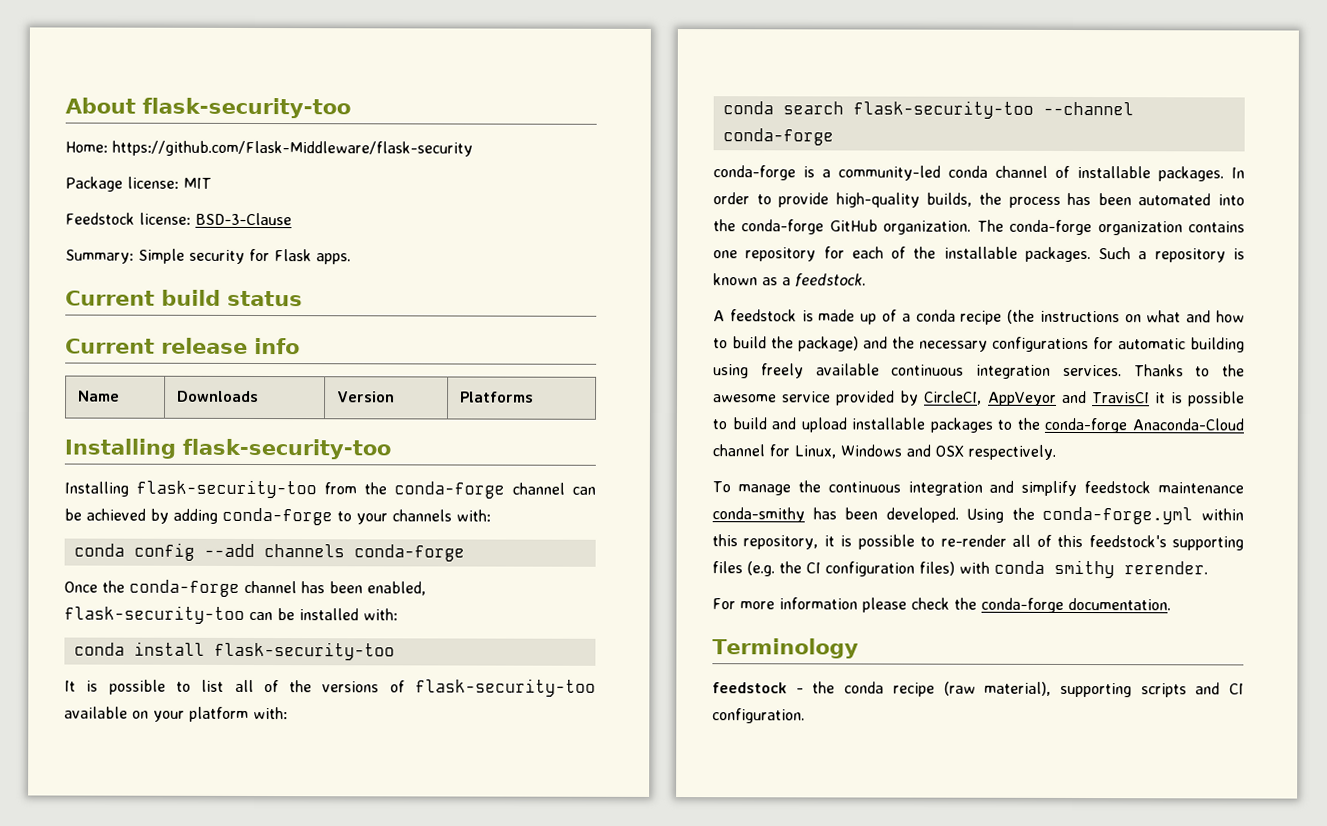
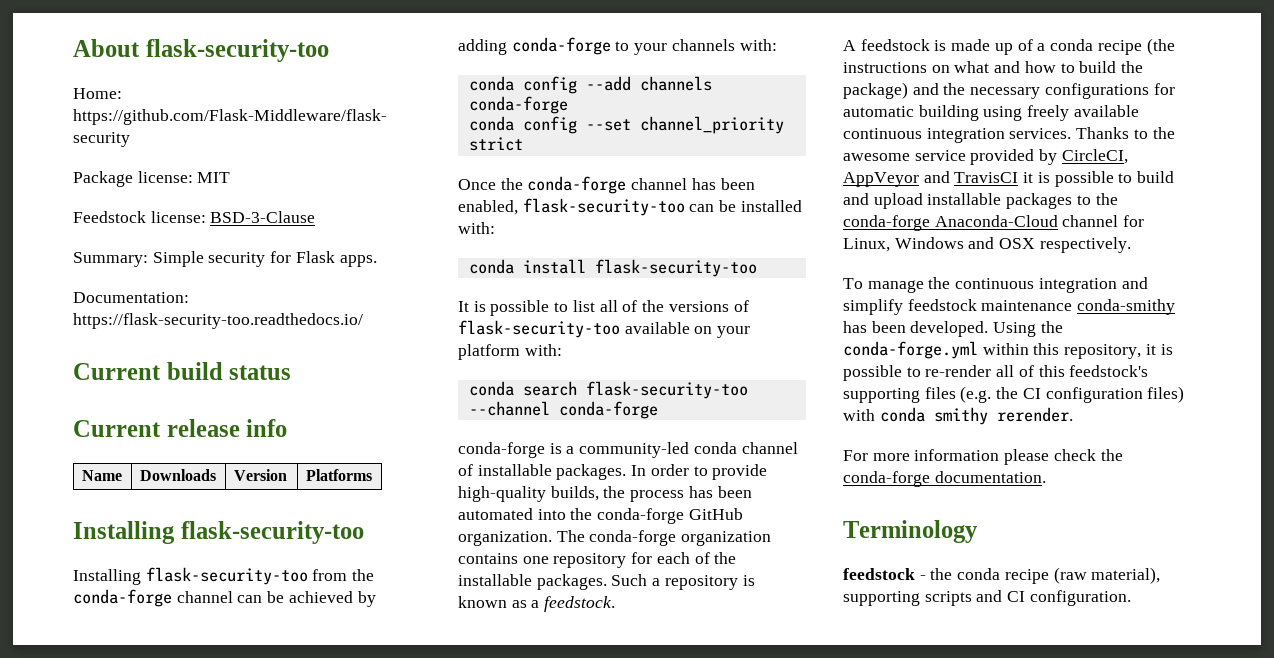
+ Documentation: https://flask-security-too.readthedocs.io/
+ conda config --set channel_priority strict

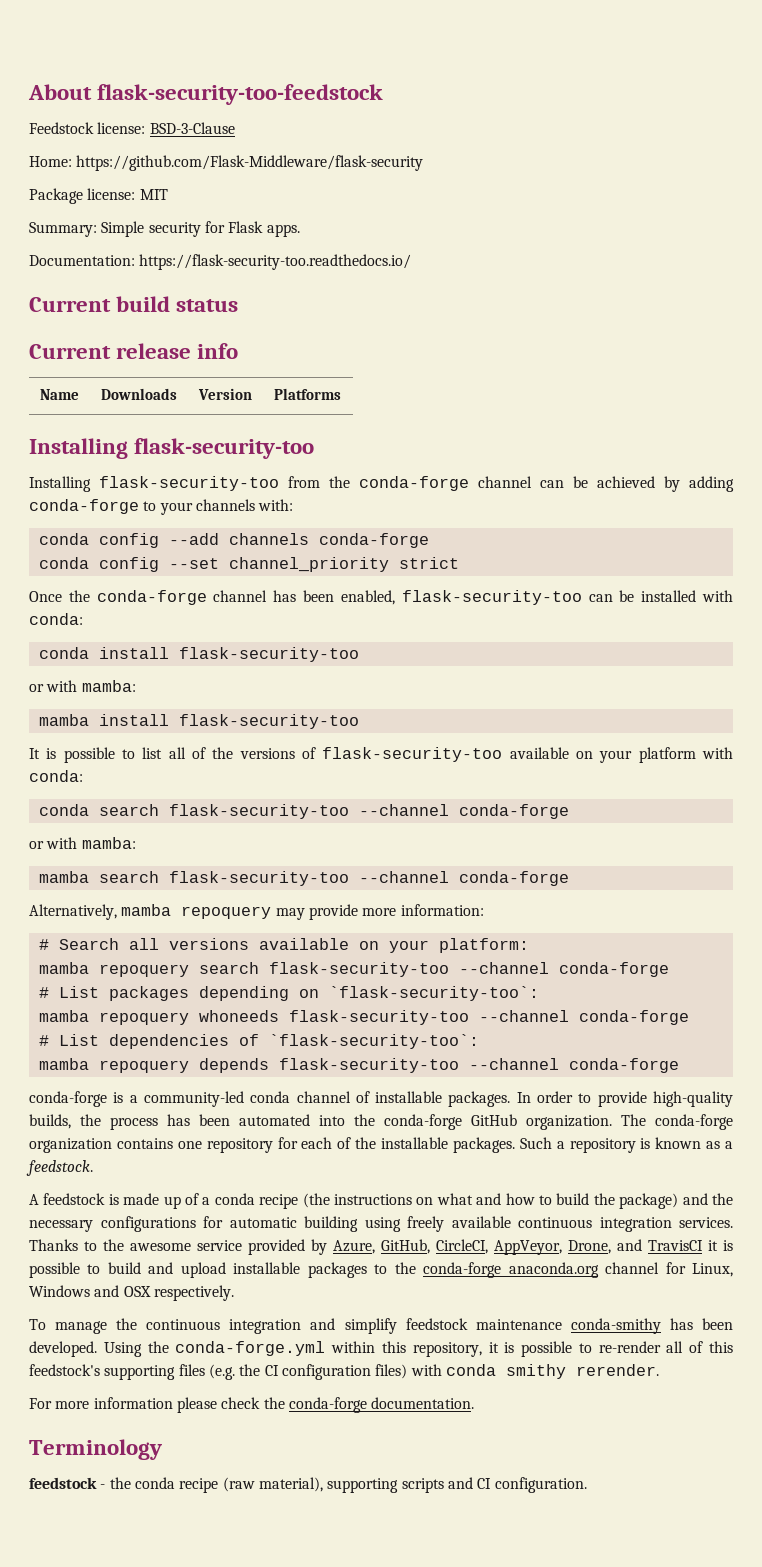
- About flask-security-too
+ About flask-security-too-feedstock
+ Feedstock license: BSD-3-Clause
- Feedstock license: BSD-3-Clause
- Once the conda-forge channel has been enabled, flask-security-too can be installed with:
+ Once the conda-forge channel has been enabled, flask-security-too can be installed with conda:
  conda install flask-security-too
+ or with mamba:
+ mamba install flask-security-too
- It is possible to list all of the versions of flask-security-too available on your platform with:
+ It is possible to list all of the versions of flask-security-too available on your platform with conda:
  conda search flask-security-too --channel conda-forge
+ or with mamba:
+ mamba search flask-security-too --channel conda-forge
+ Alternatively, mamba repoquery may provide more information:
+ # Search all versions available on your platform:
+ mamba repoquery search flask-security-too --channel conda-forge
+ # List packages depending on `flask-security-too`:
+ mamba repoquery whoneeds flask-security-too --channel conda-forge
+ # List dependencies of `flask-security-too`:
+ mamba repoquery depends flask-security-too --channel conda-forge
- Thanks to the awesome service provided by CircleCI, AppVeyor and TravisCI it is possible to build and upload installable packages to the conda-forge Anaconda-Cloud channel for Linux, Windows and OSX respectively.
+ Thanks to the awesome service provided by Azure, GitHub, CircleCI, AppVeyor, Drone, and TravisCI it is possible to build and upload installable packages to the conda-forge anaconda.org channel for Linux, Windows and OSX respectively.

